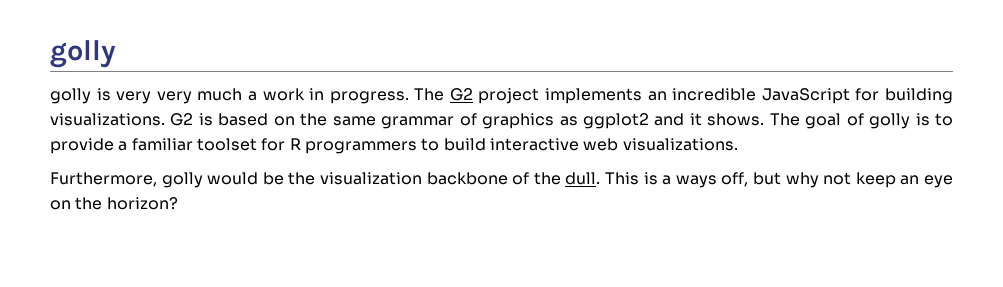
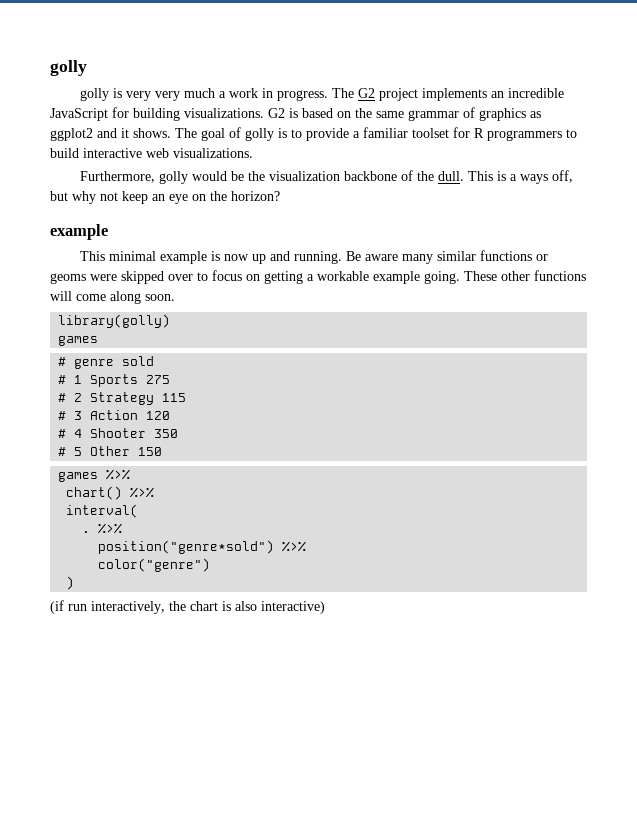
  This is a ways off, but why not keep an eye on the horizon?
+ example
+ This minimal example is now up and running. Be aware many similar functions or geoms were skipped over to focus on getting a workable example going. These other functions will come along soon.
+ library(golly)
+ games
+ # genre sold
+ # 1 Sports 275
+ # 2 Strategy 115
+ # 3 Action 120
+ # 4 Shooter 350
+ # 5 Other 150
+ games %>%
+ chart() %>%
+ interval(
+ . %>%
+ position("genre*sold") %>%
+ color("genre")
+ )
+ (if run interactively, the chart is also interactive)

